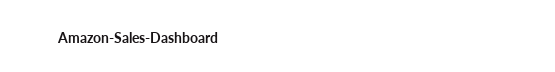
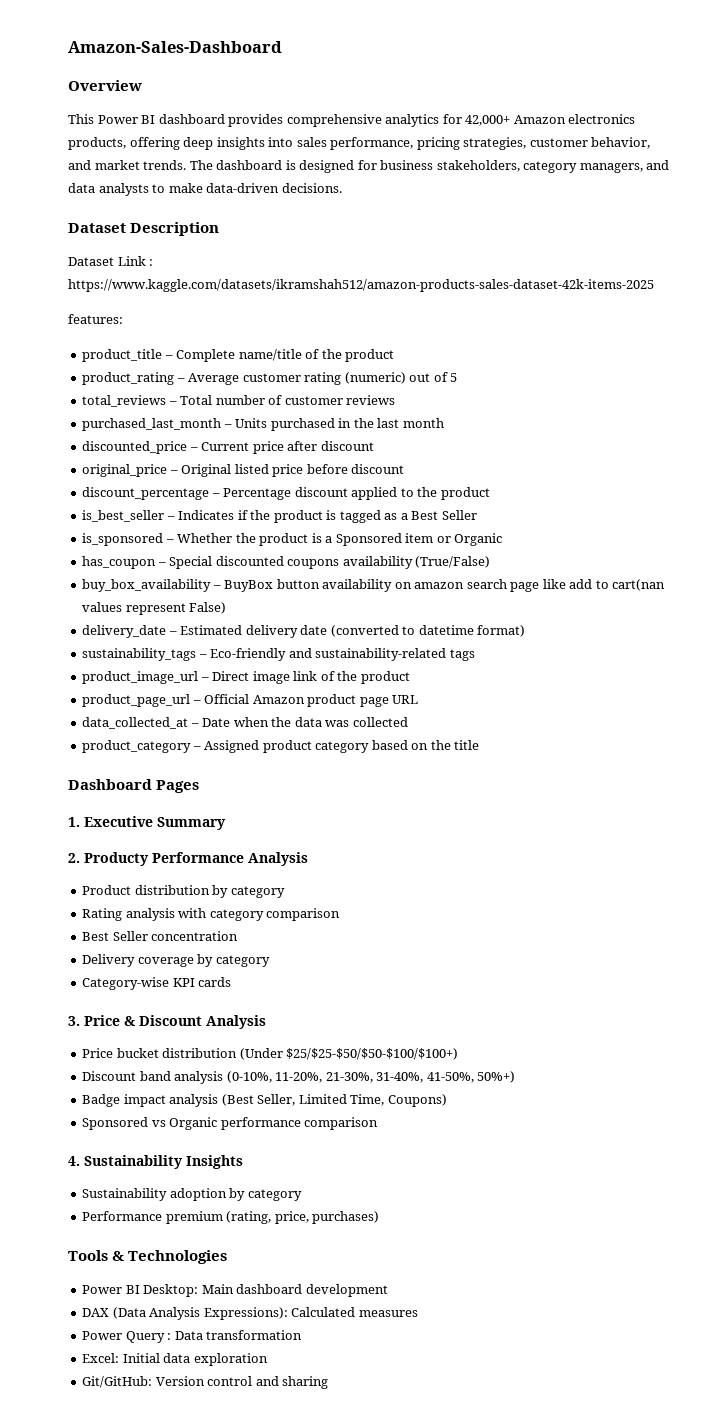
+ Overview
+ This Power BI dashboard provides comprehensive analytics for 42,000+ Amazon electronics products, offering deep insights into sales performance, pricing strategies, customer behavior, and market trends. The dashboard is designed for business stakeholders, category managers, and data analysts to make data-driven decisions.
+ Dataset Description
+ Dataset Link : https://www.kaggle.com/datasets/ikramshah512/amazon-products-sales-dataset-42k-items-2025
+ features:
+ product_title – Complete name/title of the product
+ product_rating – Average customer rating (numeric) out of 5
+ total_reviews – Total number of customer reviews
+ purchased_last_month – Units purchased in the last month
+ discounted_price – Current price after discount
+ original_price – Original listed price before discount
+ discount_percentage – Percentage discount applied to the product
+ is_best_seller – Indicates if the product is tagged as a Best Seller
+ is_sponsored – Whether the product is a Sponsored item or Organic
+ has_coupon – Special discounted coupons availability (True/False)
+ buy_box_availability – BuyBox button availability on amazon search page like add to cart(nan values represent False)
+ delivery_date – Estimated delivery date (converted to datetime format)
+ sustainability_tags – Eco-friendly and sustainability-related tags
+ product_image_url – Direct image link of the product
+ product_page_url – Official Amazon product page URL
+ data_collected_at – Date when the data was collected
+ product_category – Assigned product category based on the title
+ Dashboard Pages
+ 1. Executive Summary
+ 2. Producty Performance Analysis
+ Product distribution by category
+ Rating analysis with category comparison
+ Best Seller concentration
+ Delivery coverage by category
+ Category-wise KPI cards
+ 3. Price & Discount Analysis
+ Price bucket distribution (Under $25/$25-$50/$50-$100/$100+)
+ Discount band analysis (0-10%, 11-20%, 21-30%, 31-40%, 41-50%, 50%+)
+ Badge impact analysis (Best Seller, Limited Time, Coupons)
+ Sponsored vs Organic performance comparison
+ 4. Sustainability Insights
+ Sustainability adoption by category
+ Performance premium (rating, price, purchases)
+ Tools & Technologies
+ Power BI Desktop: Main dashboard development
+ DAX (Data Analysis Expressions): Calculated measures
+ Power Query : Data transformation
+ Excel: Initial data exploration
+ Git/GitHub: Version control and sharing

